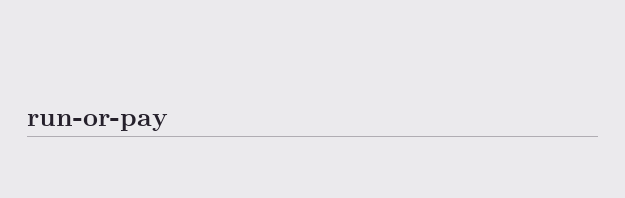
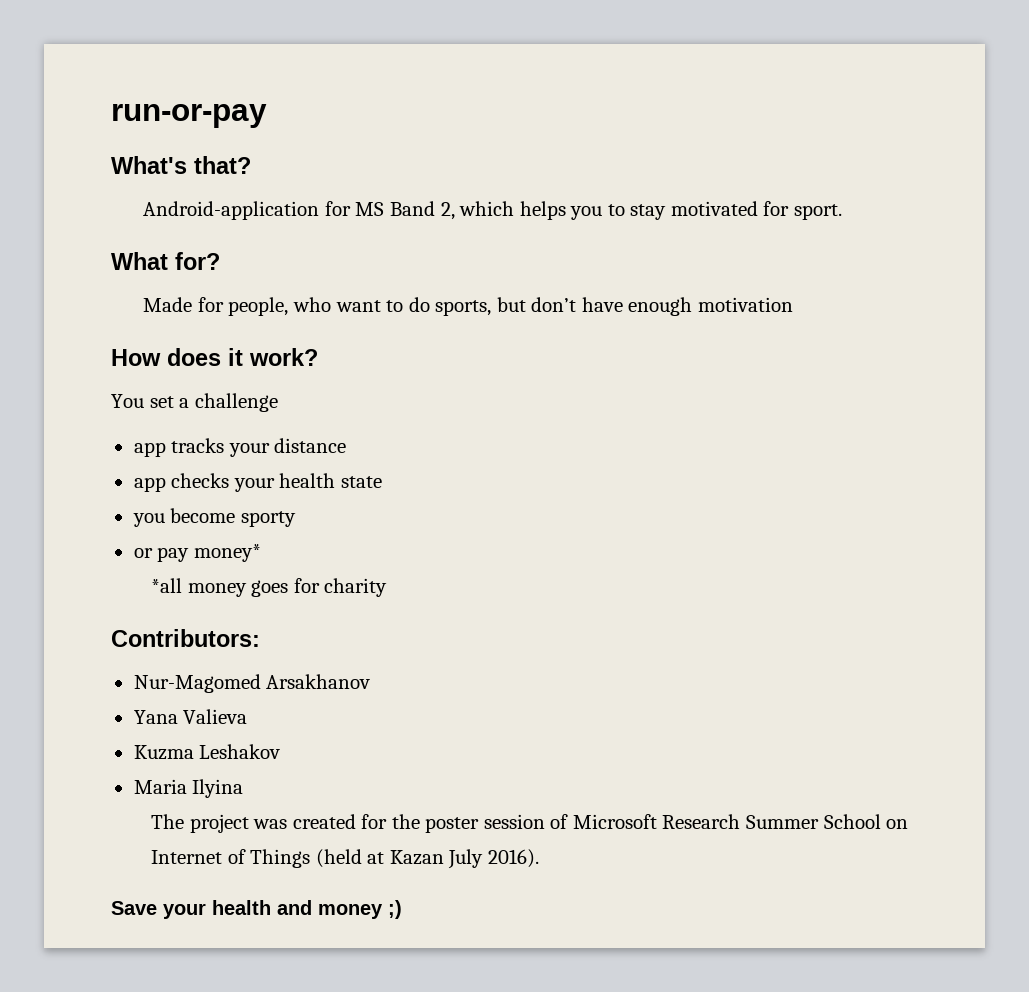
+ What's that?
+ Android-application for MS Band 2, which helps you to stay motivated for sport.
+ What for?
+ Made for people, who want to do sports, but don’t have enough motivation
+ How does it work?
+ You set a challenge
+ app tracks your distance
+ app checks your health state
+ you become sporty
+ or pay money*
+ *all money goes for charity
+ Contributors:
+ Nur-Magomed Arsakhanov
+ Yana Valieva
+ Kuzma Leshakov
+ Maria Ilyina
+ The project was created for the poster session of Microsoft Research Summer School on Internet of Things (held at Kazan July 2016).
+ Save your health and money ;)

